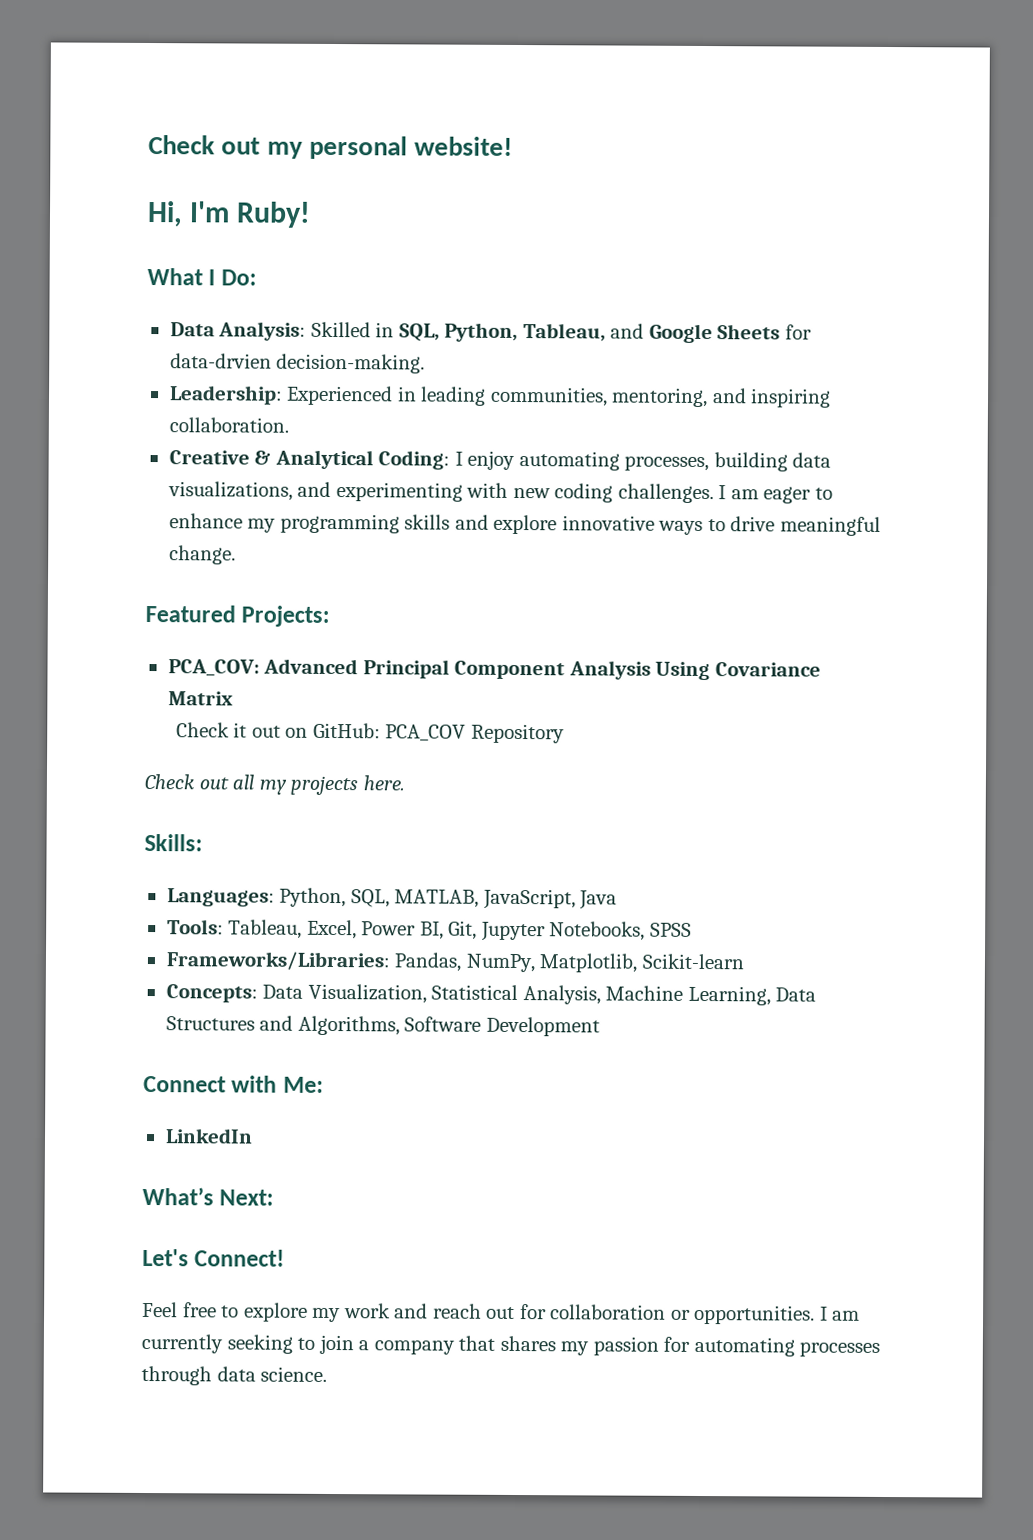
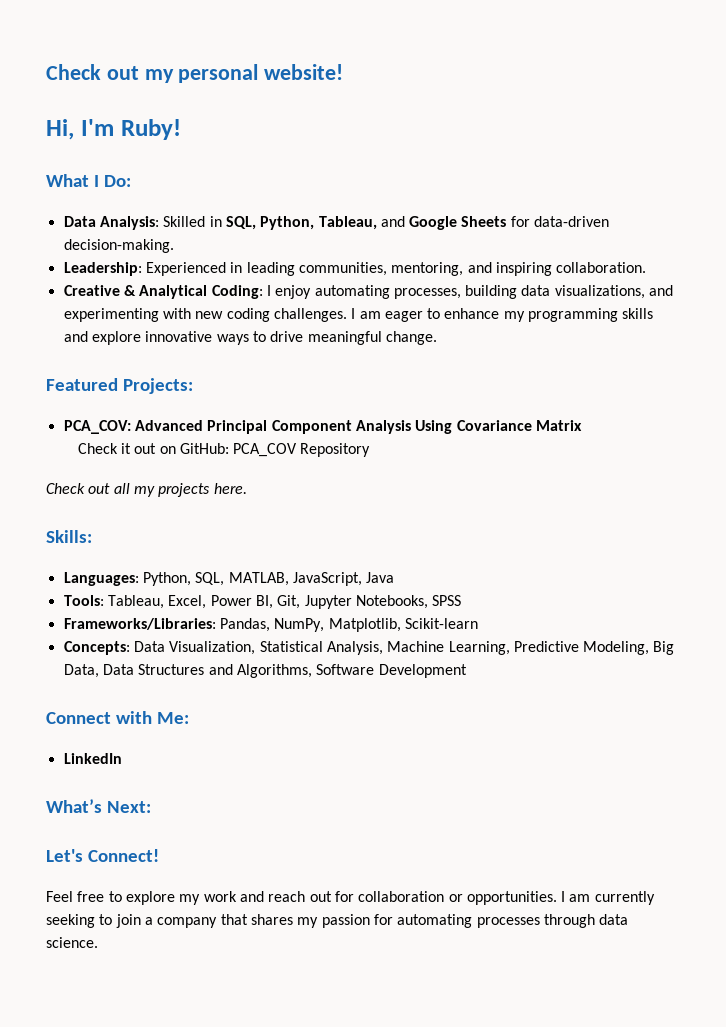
- Data Analysis: Skilled in SQL, Python, Tableau, and Google Sheets for data-drvien decision-making.
+ Data Analysis: Skilled in SQL, Python, Tableau, and Google Sheets for data-driven decision-making.
- Concepts: Data Visualization, Statistical Analysis, Machine Learning, Data Structures and Algorithms, Software Development
+ Concepts: Data Visualization, Statistical Analysis, Machine Learning, Predictive Modeling, Big Data, Data Structures and Algorithms, Software Development

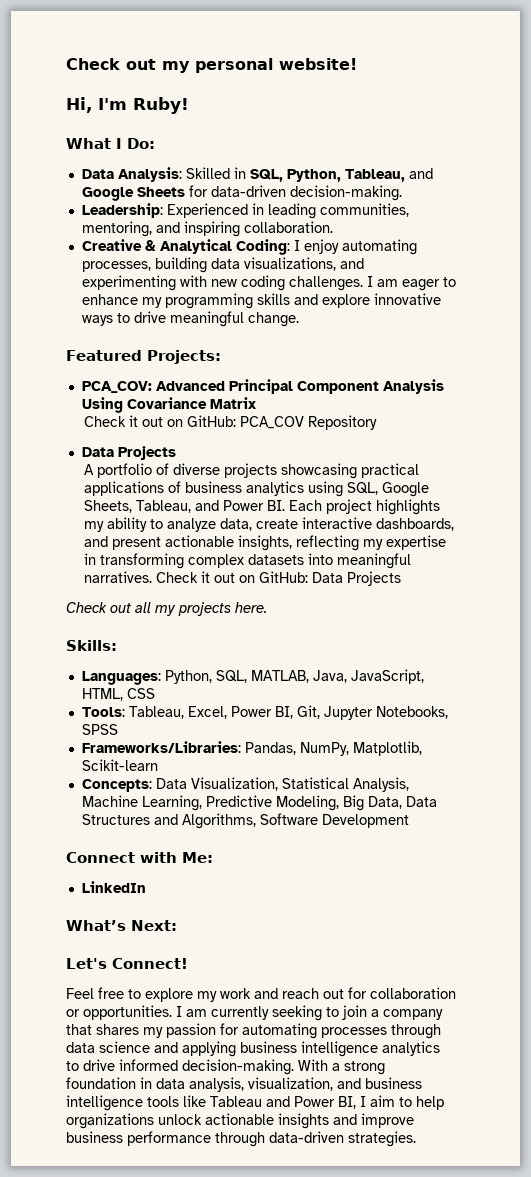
  Check it out on GitHub: PCA_COV Repository
+ Data Projects
+ A portfolio of diverse projects showcasing practical applications of business analytics using SQL, Google Sheets, Tableau, and Power BI. Each project highlights my ability to analyze data, create interactive dashboards, and present actionable insights, reflecting my expertise in transforming complex datasets into meaningful narratives. Check it out on GitHub: Data Projects
- Languages: Python, SQL, MATLAB, JavaScript, Java
+ Languages: Python, SQL, MATLAB, Java, JavaScript, HTML, CSS
- I am currently seeking to join a company that shares my passion for automating processes through data science.
+ I am currently seeking to join a company that shares my passion for automating processes through data science and applying business intelligence analytics to drive informed decision-making. With a strong foundation in data analysis, visualization, and business intelligence tools like Tableau and Power BI, I aim to help organizations unlock actionable insights and improve business performance through data-driven strategies.

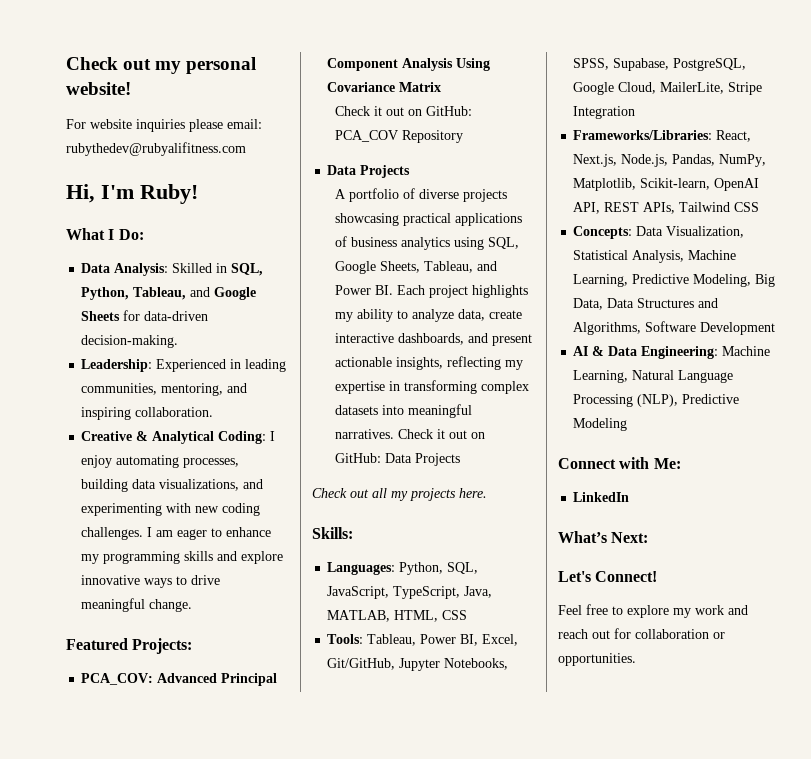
+ For website inquiries please email: rubythedev@rubyalifitness.com
- Languages: Python, SQL, MATLAB, Java, JavaScript, HTML, CSS
+ Languages: Python, SQL, JavaScript, TypeScript, Java, MATLAB, HTML, CSS
- Tools: Tableau, Excel, Power BI, Git, Jupyter Notebooks, SPSS
- Frameworks/Libraries: Pandas, NumPy, Matplotlib, Scikit-learn
+ Tools: Tableau, Power BI, Excel, Git/GitHub, Jupyter Notebooks, SPSS, Supabase, PostgreSQL, Google Cloud, MailerLite, Stripe Integration
+ Frameworks/Libraries: React, Next.js, Node.js, Pandas, NumPy, Matplotlib, Scikit-learn, OpenAI API, REST APIs, Tailwind CSS
+ AI & Data Engineering: Machine Learning, Natural Language Processing (NLP), Predictive Modeling
- I am currently seeking to join a company that shares my passion for automating processes through data science and applying business intelligence analytics to drive informed decision-making. With a strong foundation in data analysis, visualization, and business intelligence tools like Tableau and Power BI, I aim to help organizations unlock actionable insights and improve business performance through data-driven strategies.

